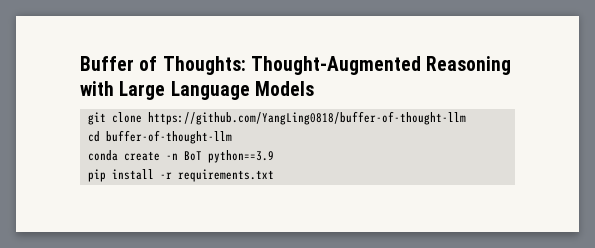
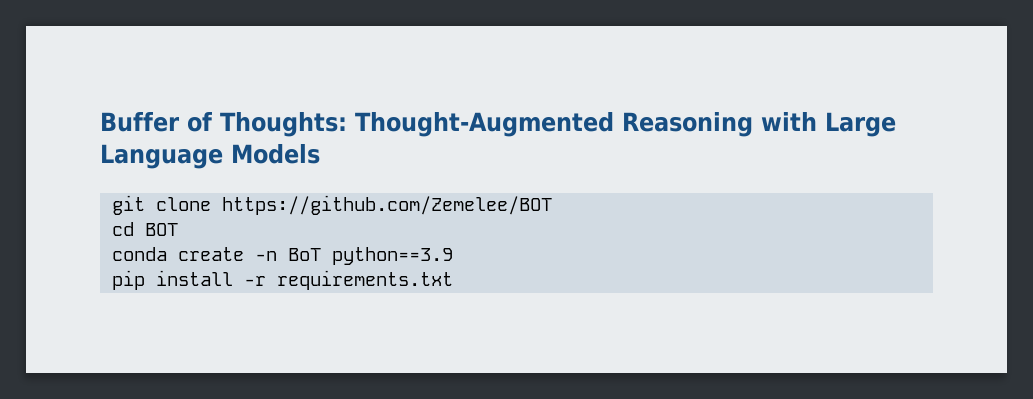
- git clone https://github.com/YangLing0818/buffer-of-thought-llm
+ git clone https://github.com/Zemelee/BOT
- cd buffer-of-thought-llm
+ cd BOT

